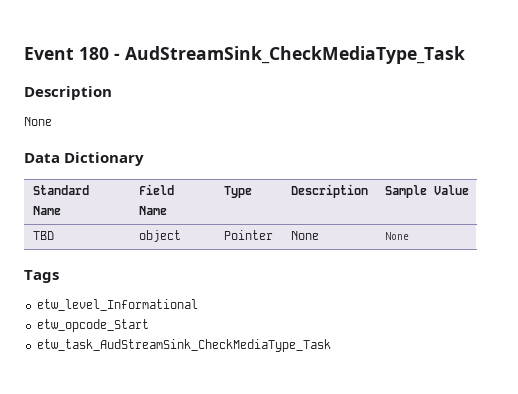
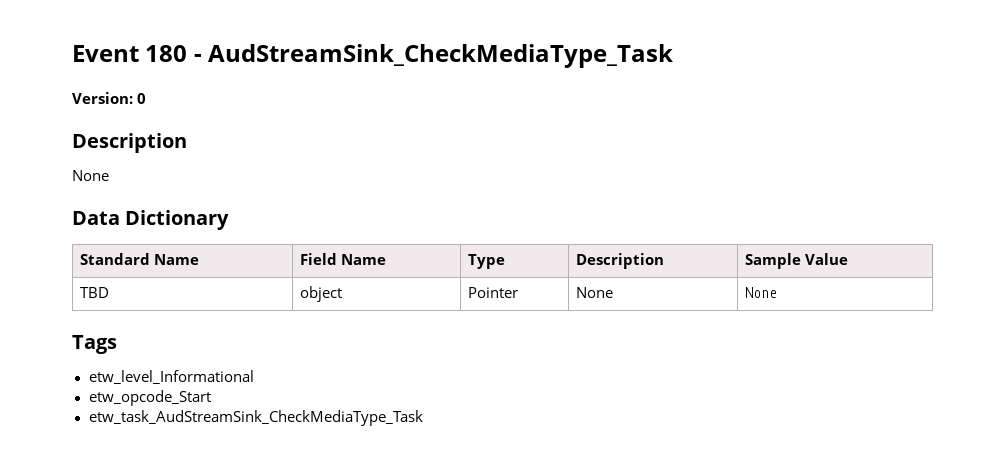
+ Version: 0

